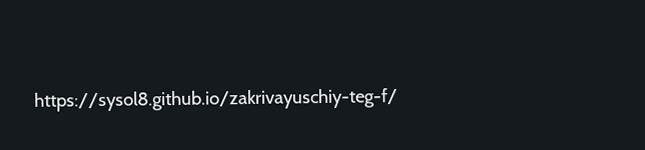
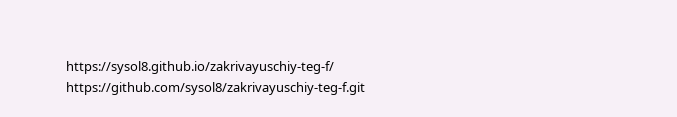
- https://sysol8.github.io/zakrivayuschiy-teg-f/
+ https://sysol8.github.io/zakrivayuschiy-teg-f/ https://github.com/sysol8/zakrivayuschiy-teg-f.git

